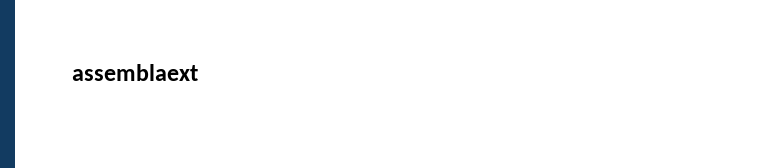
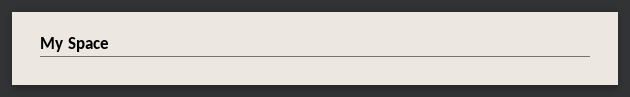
- assemblaext
+ My Space

